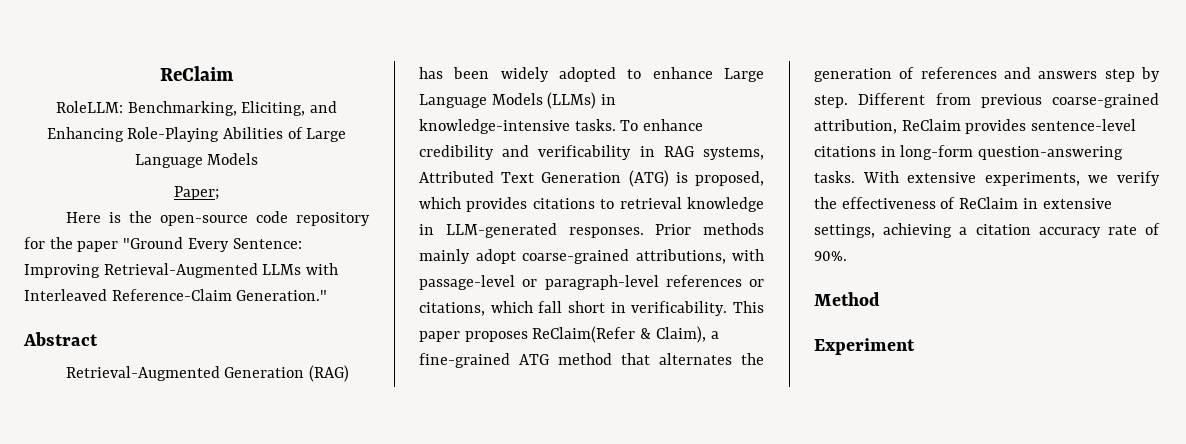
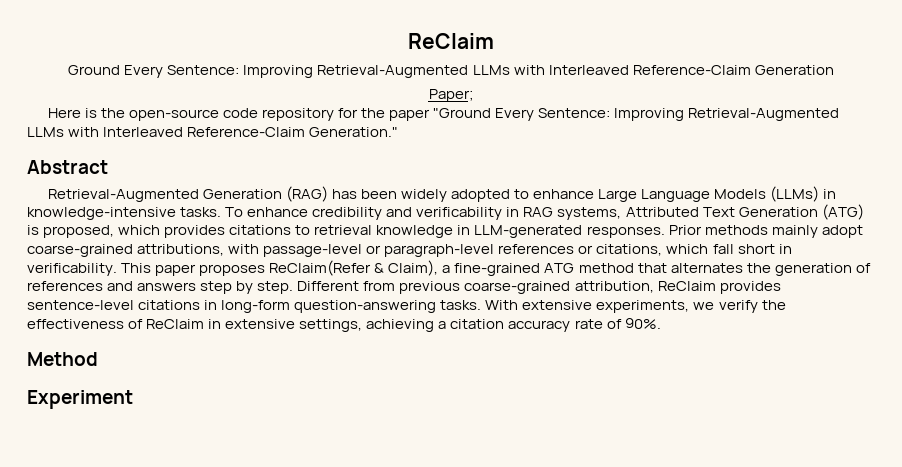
- RoleLLM: Benchmarking, Eliciting, and Enhancing Role-Playing Abilities of Large Language Models
+ Ground Every Sentence: Improving Retrieval-Augmented LLMs with Interleaved Reference-Claim Generation

